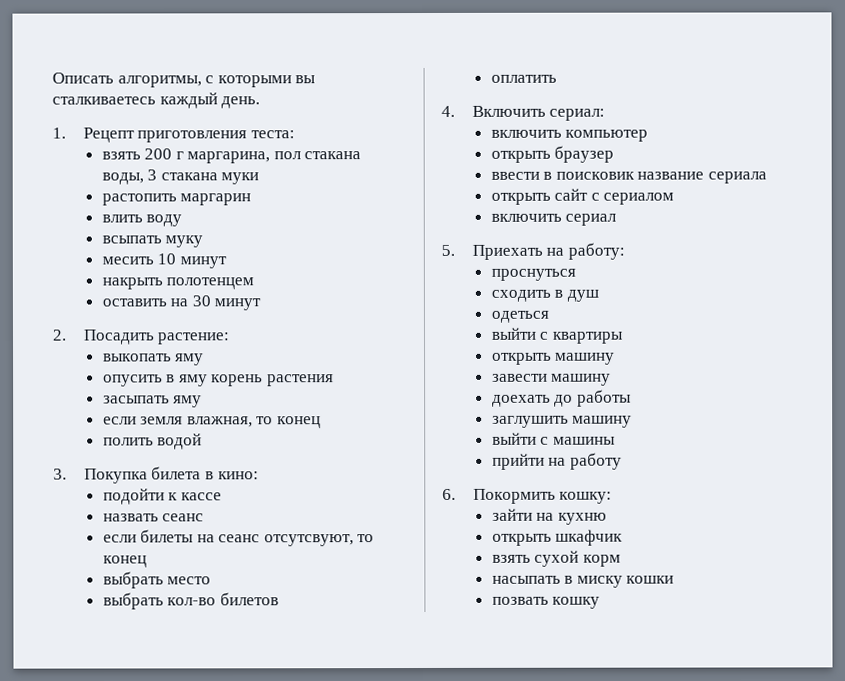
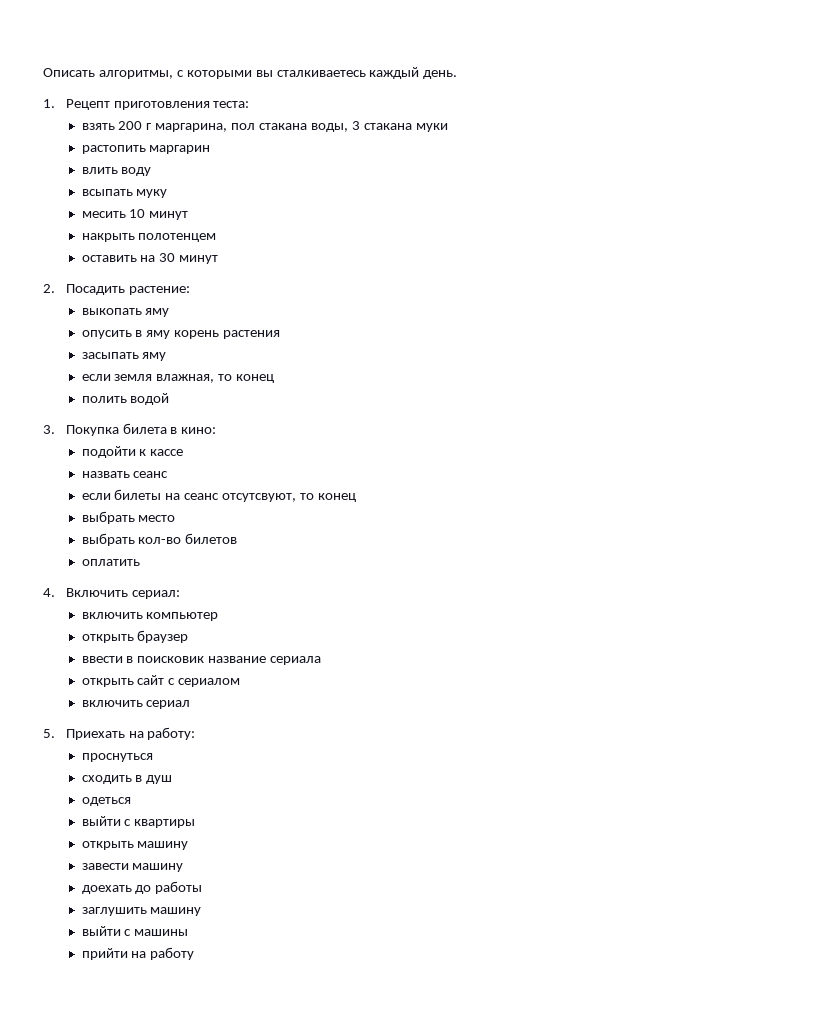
- 6. Покормить кошку:
- зайти на кухню
- открыть шкафчик
- взять сухой корм
- насыпать в миску кошки
- позвать кошку

